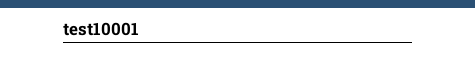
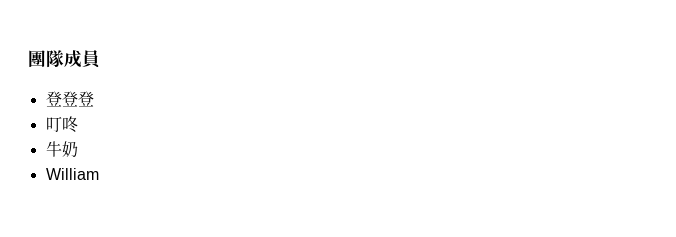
- test10001
+ 團隊成員
+ 登登登
+ 叮咚
+ 牛奶
+ William

